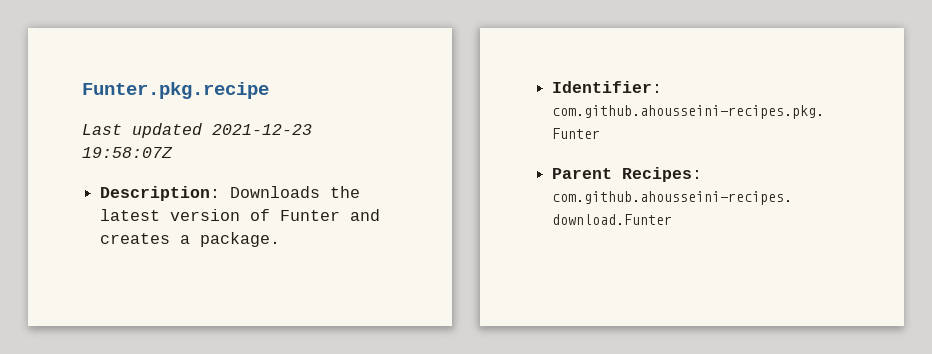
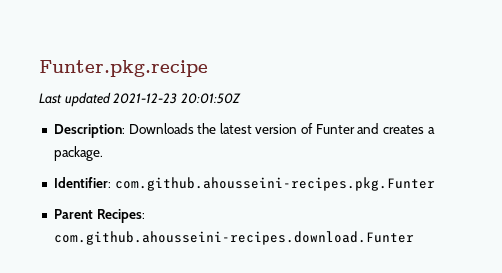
- Last updated 2021-12-23 19:58:07Z
+ Last updated 2021-12-23 20:01:50Z

